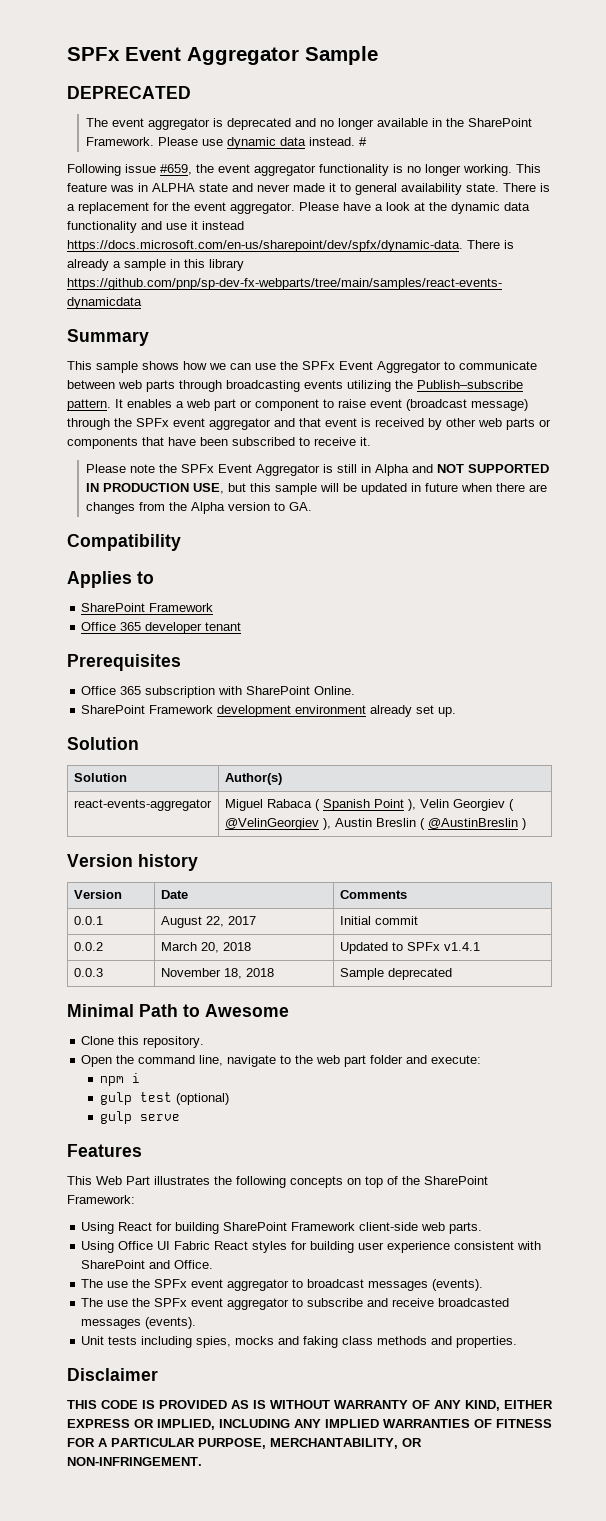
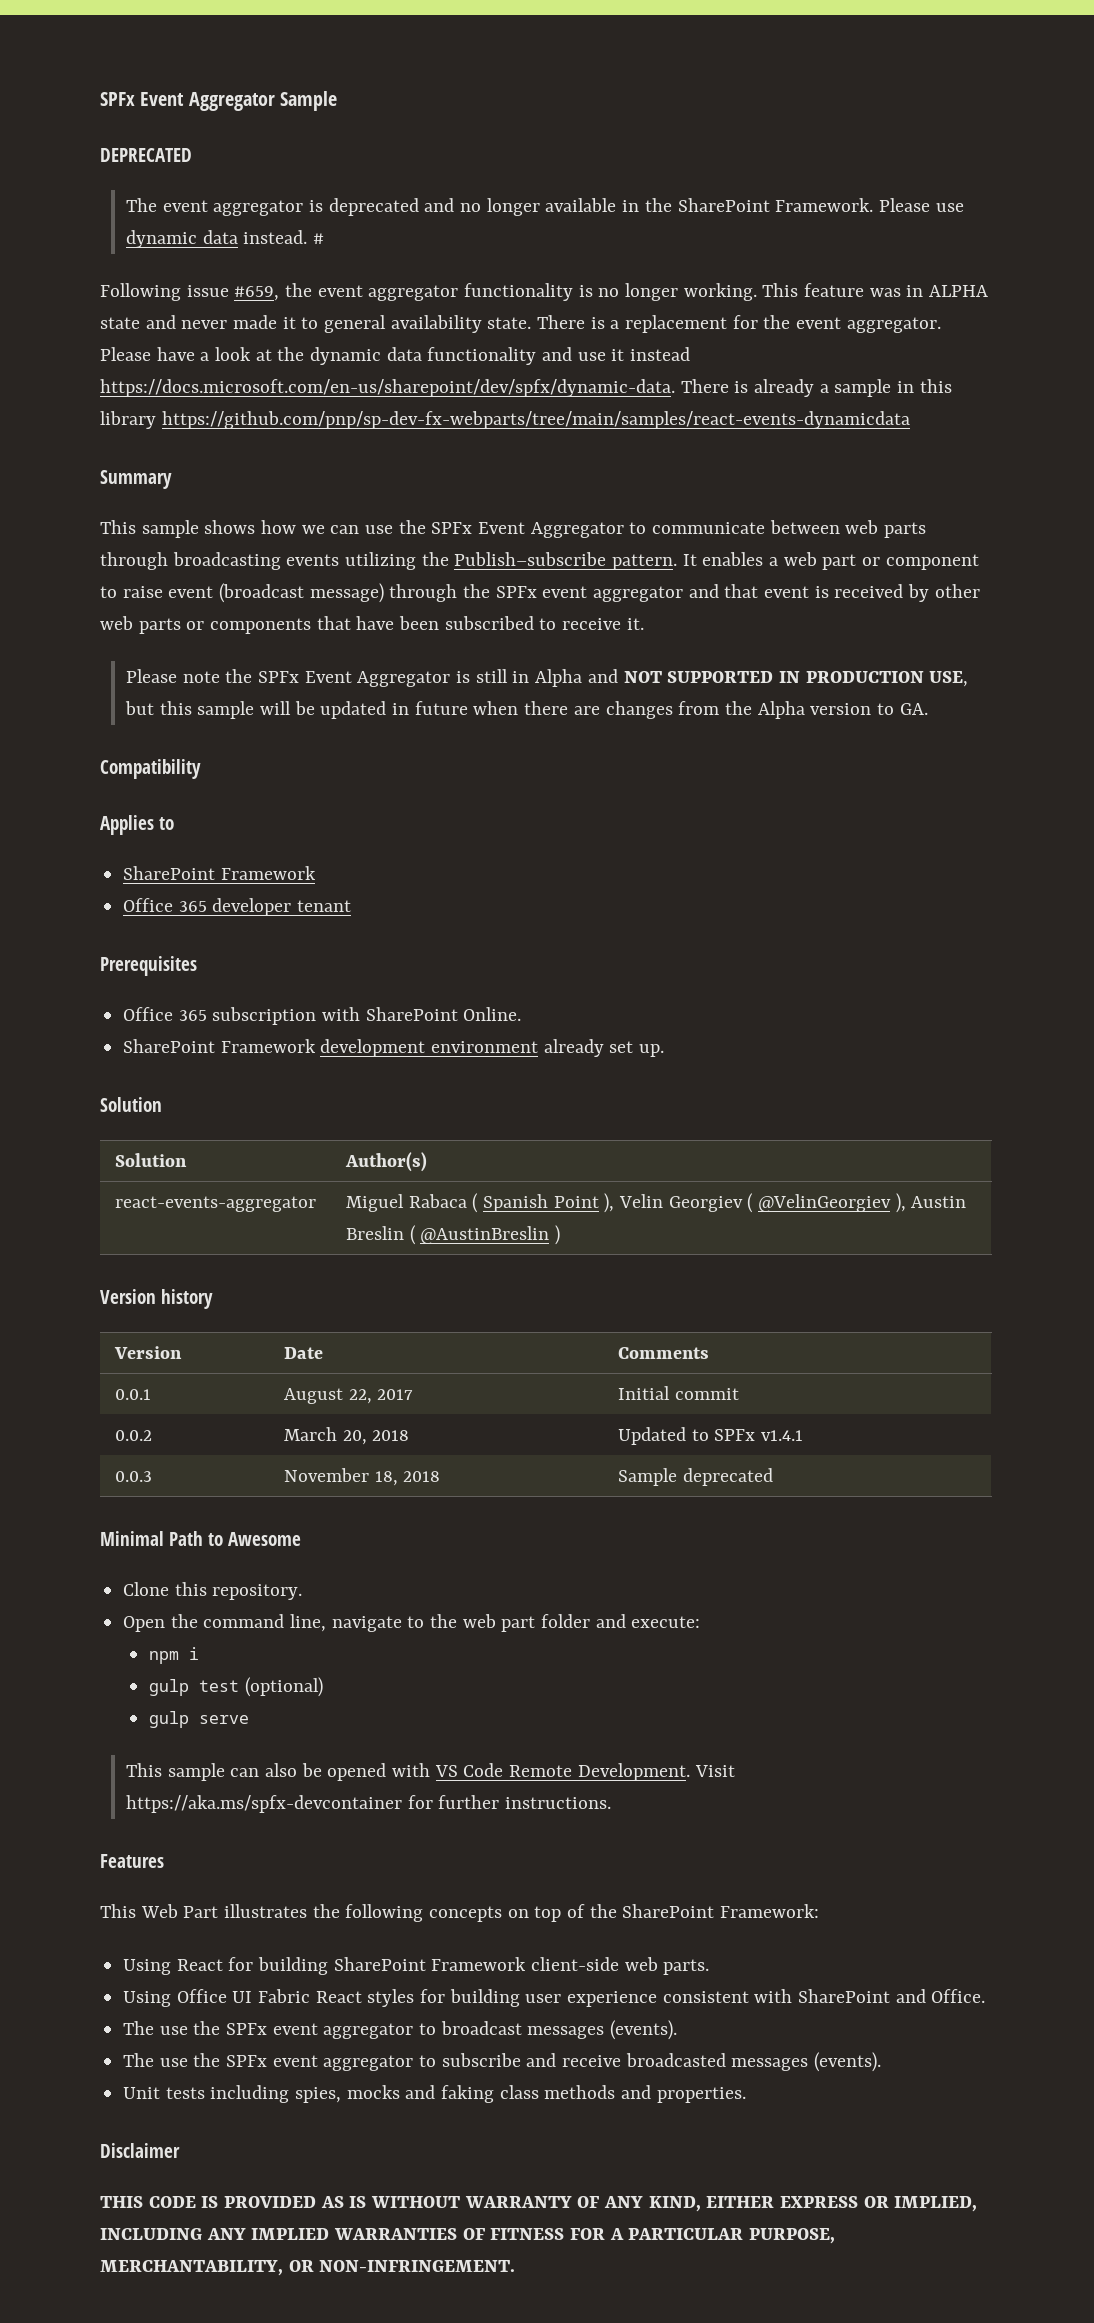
+ This sample can also be opened with VS Code Remote Development. Visit https://aka.ms/spfx-devcontainer for further instructions.

